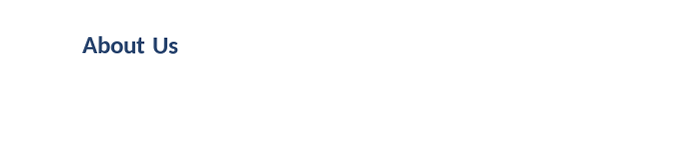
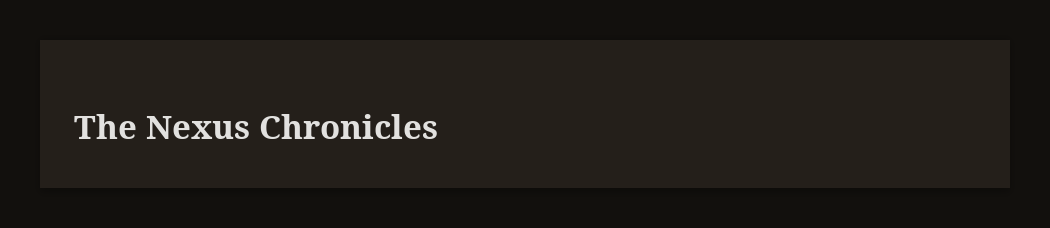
- About Us
+ The Nexus Chronicles

